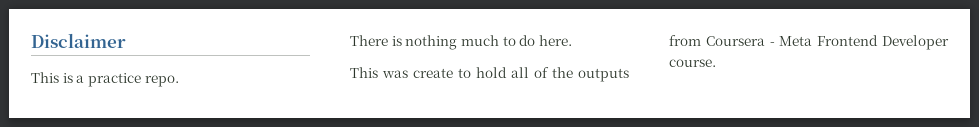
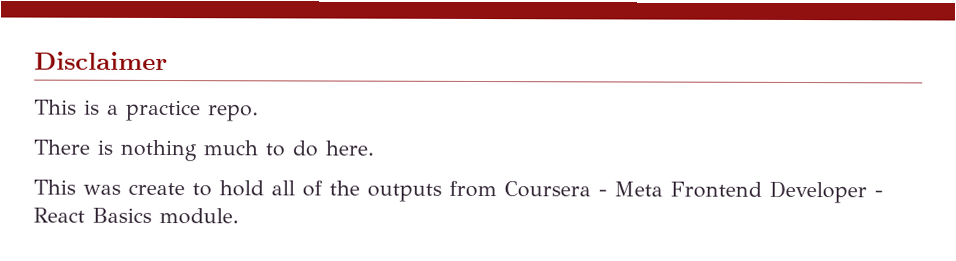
- This was create to hold all of the outputs from Coursera - Meta Frontend Developer course.
+ This was create to hold all of the outputs from Coursera - Meta Frontend Developer - React Basics module.

